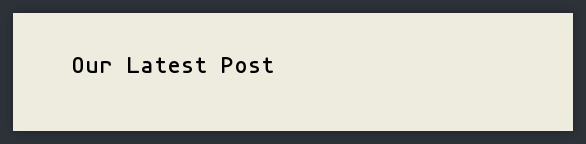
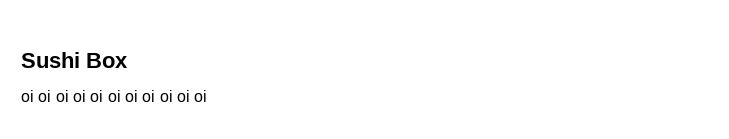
- Our Latest Post
+ Sushi Box
+ oi oi oi oi oi oi oi oi oi oi oi

